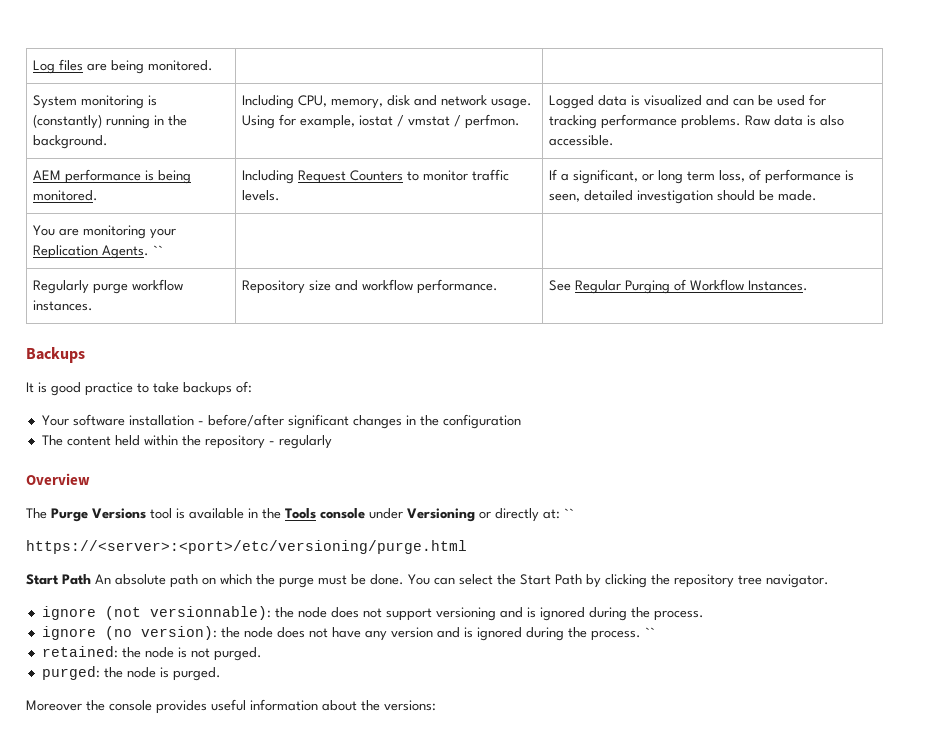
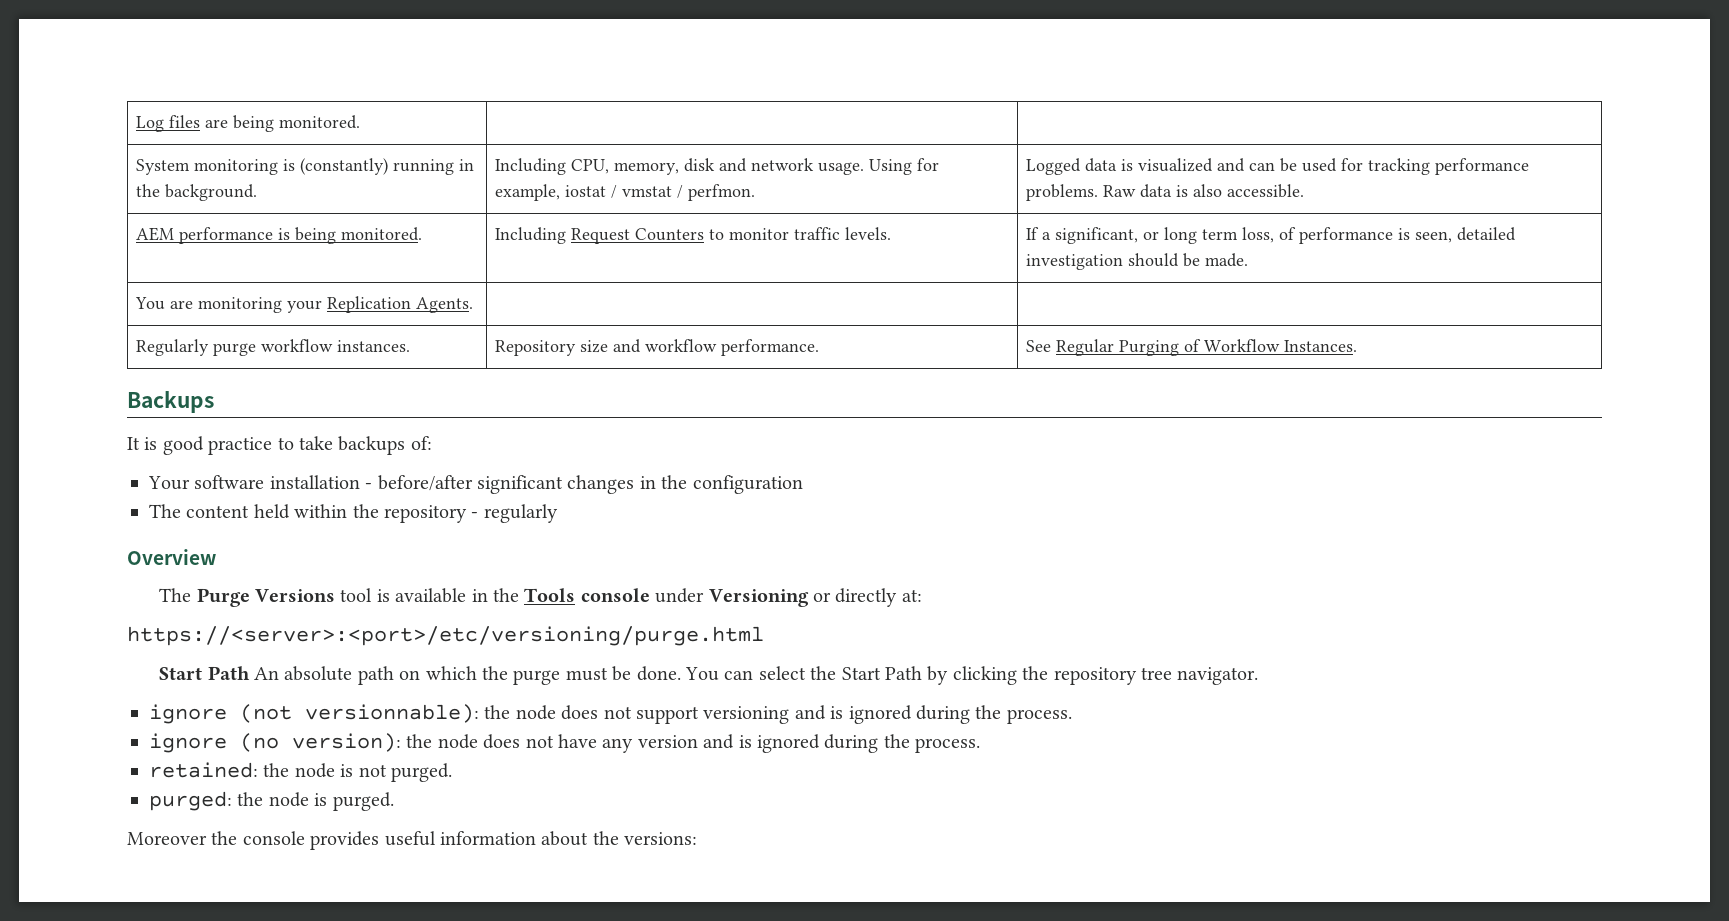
- You are monitoring your Replication Agents. `` | |
+ You are monitoring your Replication Agents. | |
- The Purge Versions tool is available in the Tools console under Versioning or directly at: ``
+ The Purge Versions tool is available in the Tools console under Versioning or directly at:
- ignore (no version): the node does not have any version and is ignored during the process. ``
+ ignore (no version): the node does not have any version and is ignored during the process.

